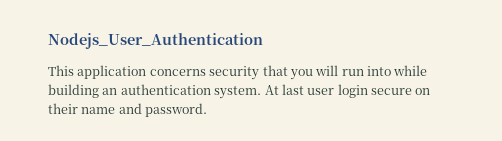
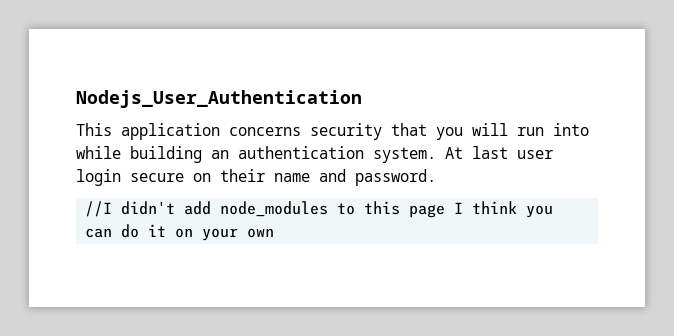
+ //I didn't add node_modules to this page I think you can do it on your own

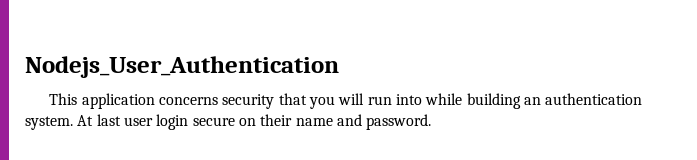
- //I didn't add node_modules to this page I think you can do it on your own

